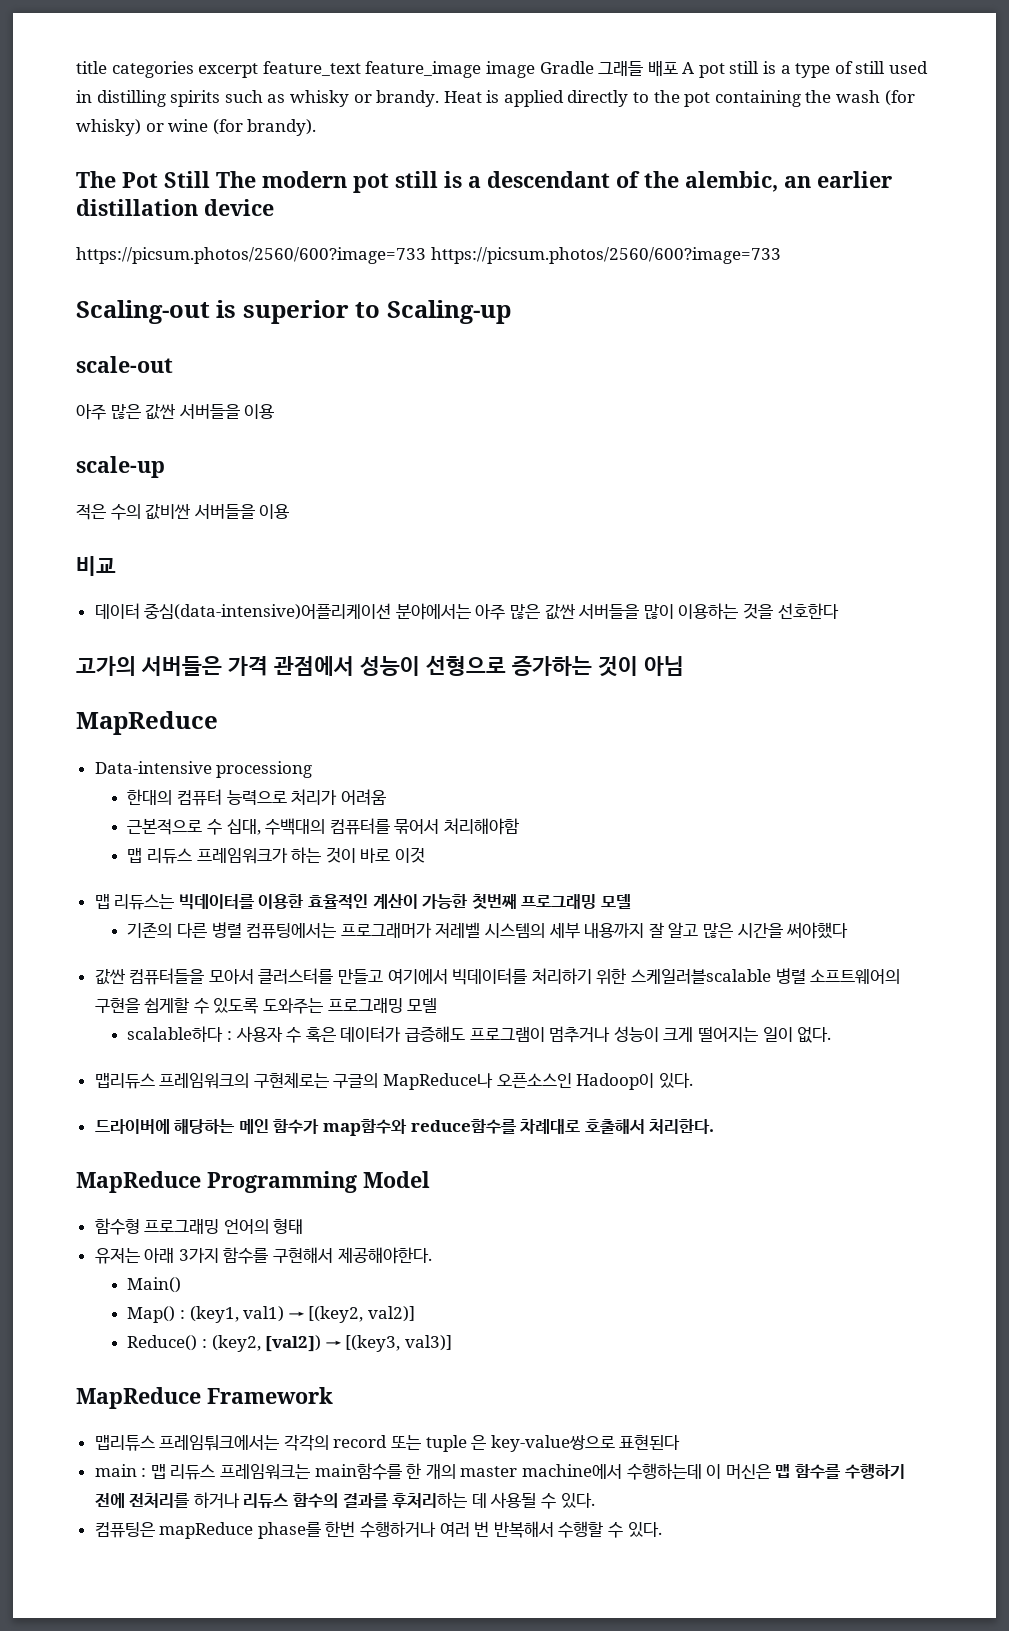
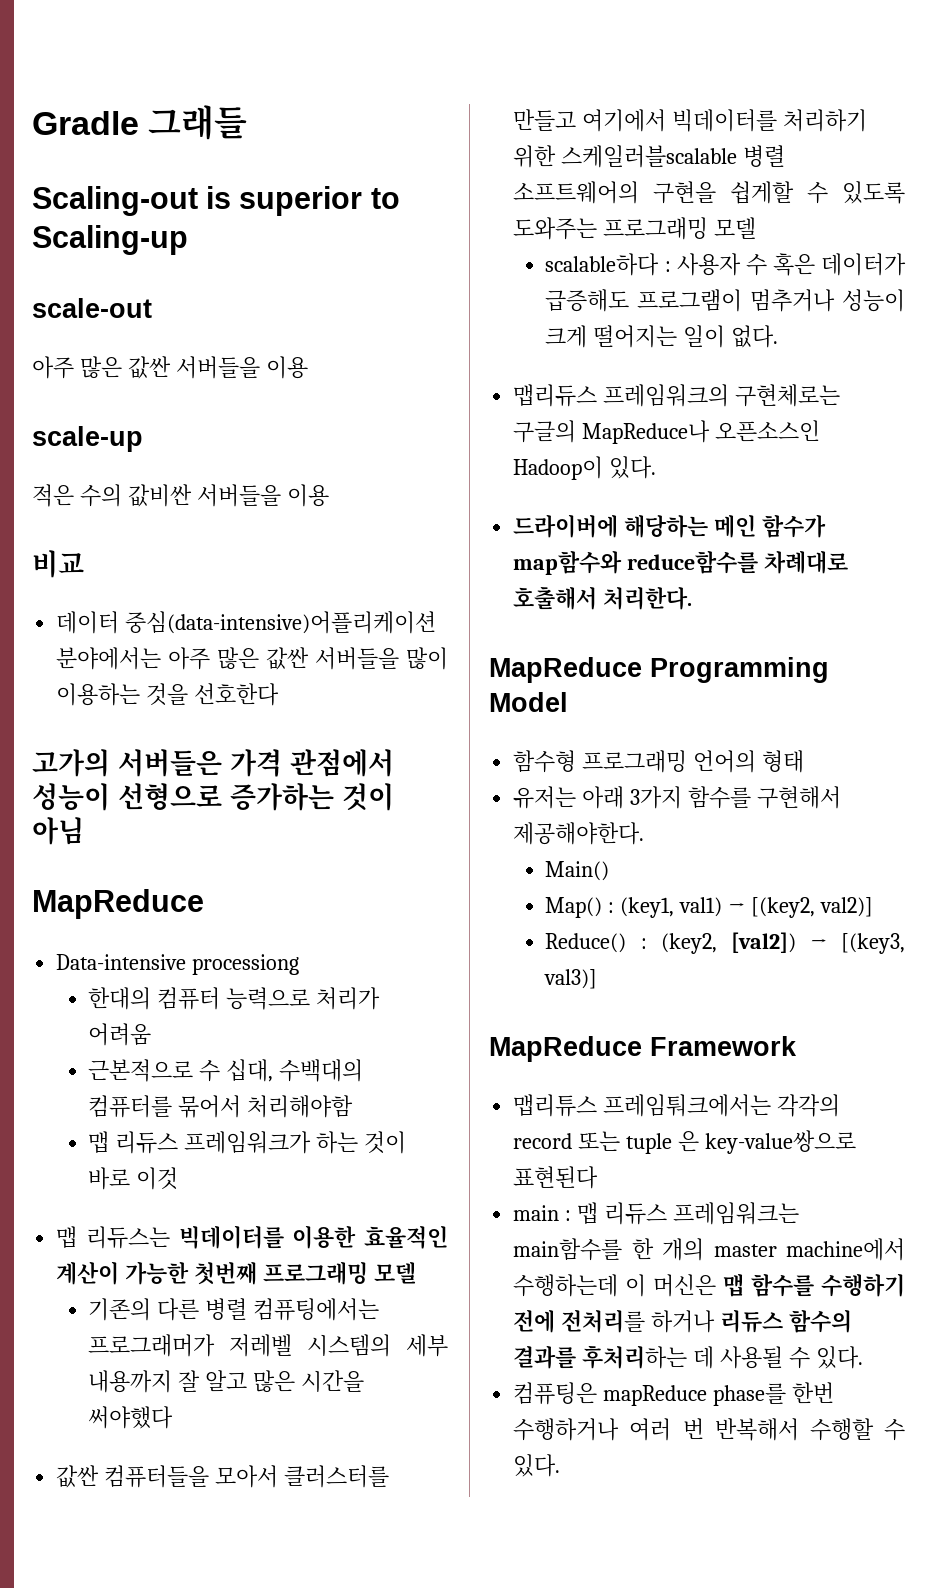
- title categories excerpt feature_text feature_image image Gradle 그래들 배포 A pot still is a type of still used in distilling spirits such as whisky or brandy. Heat is applied directly to the pot containing the wash (for whisky) or wine (for brandy).
- The Pot Still The modern pot still is a descendant of the alembic, an earlier distillation device
- https://picsum.photos/2560/600?image=733 https://picsum.photos/2560/600?image=733
+ Gradle 그래들

